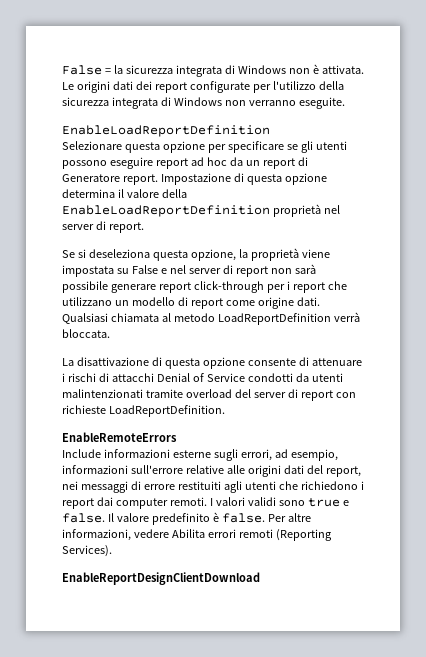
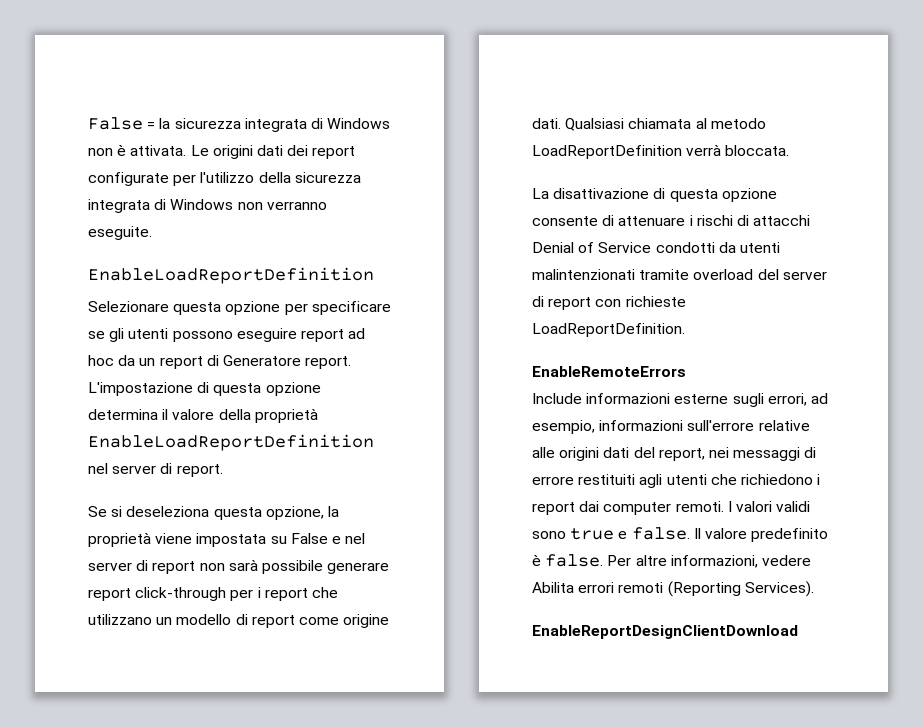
- Impostazione di questa opzione determina il valore della EnableLoadReportDefinition proprietà nel server di report.
+ L'impostazione di questa opzione determina il valore della proprietà EnableLoadReportDefinition nel server di report.

